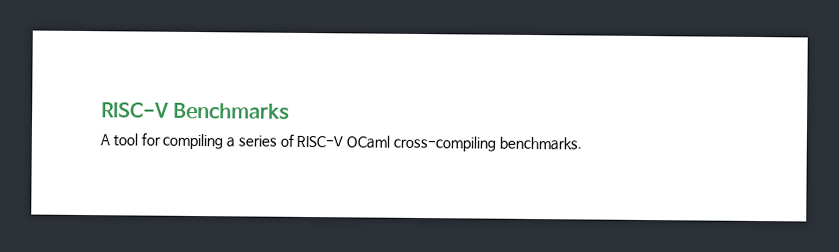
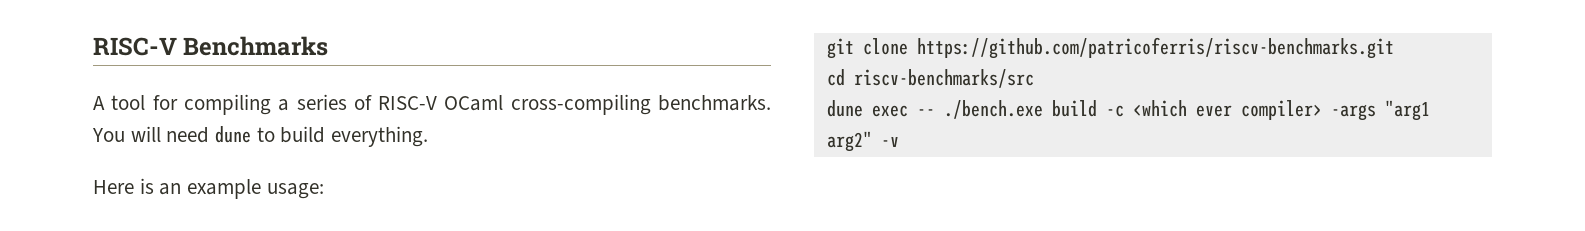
+ You will need dune to build everything.
+ Here is an example usage:
+ git clone https://github.com/patricoferris/riscv-benchmarks.git
+ cd riscv-benchmarks/src
+ dune exec -- ./bench.exe build -c <which ever compiler> -args "arg1 arg2" -v

